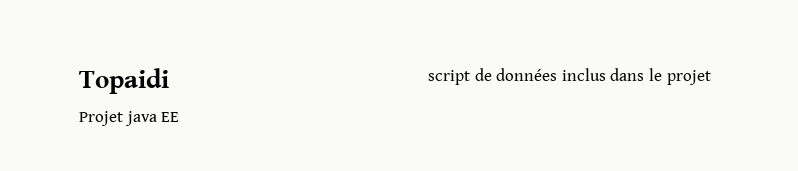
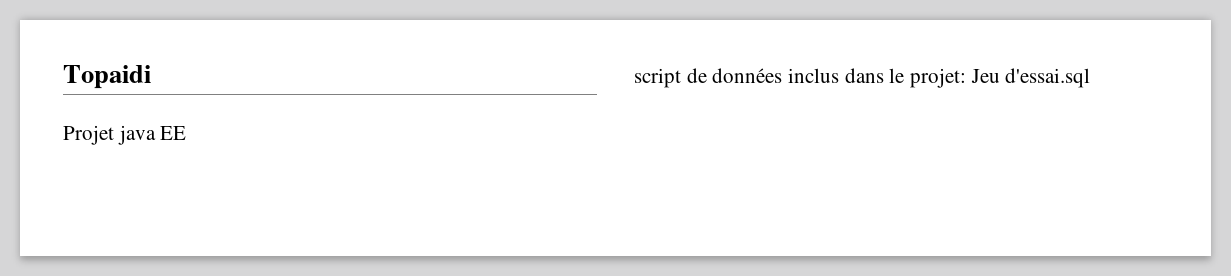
- script de données inclus dans le projet
+ script de données inclus dans le projet: Jeu d'essai.sql

